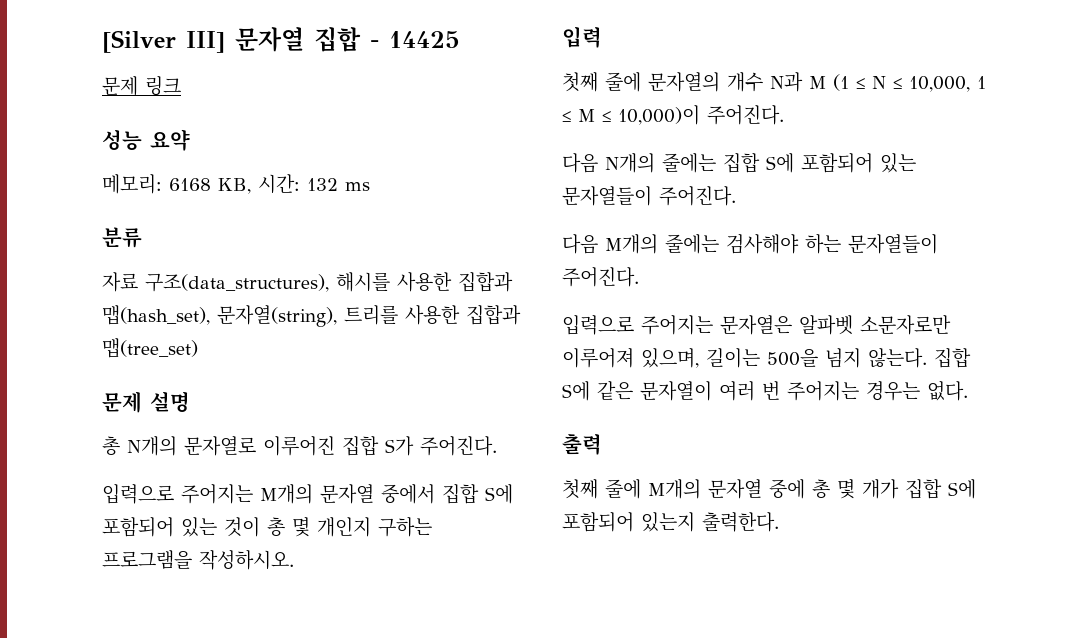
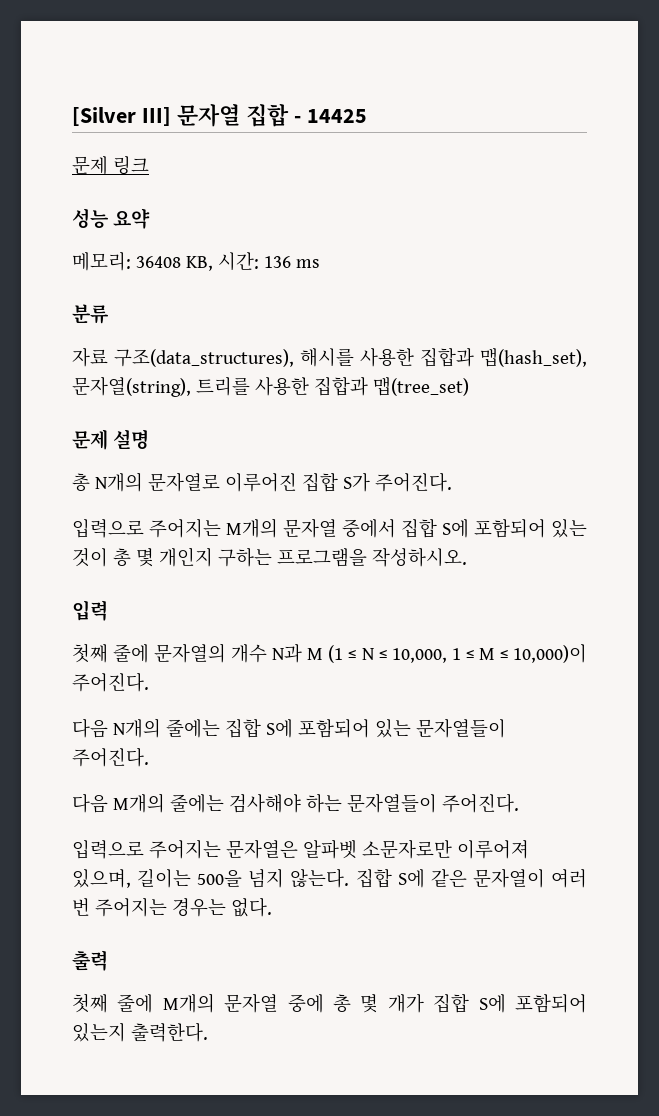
- 메모리: 6168 KB, 시간: 132 ms
+ 메모리: 36408 KB, 시간: 136 ms

